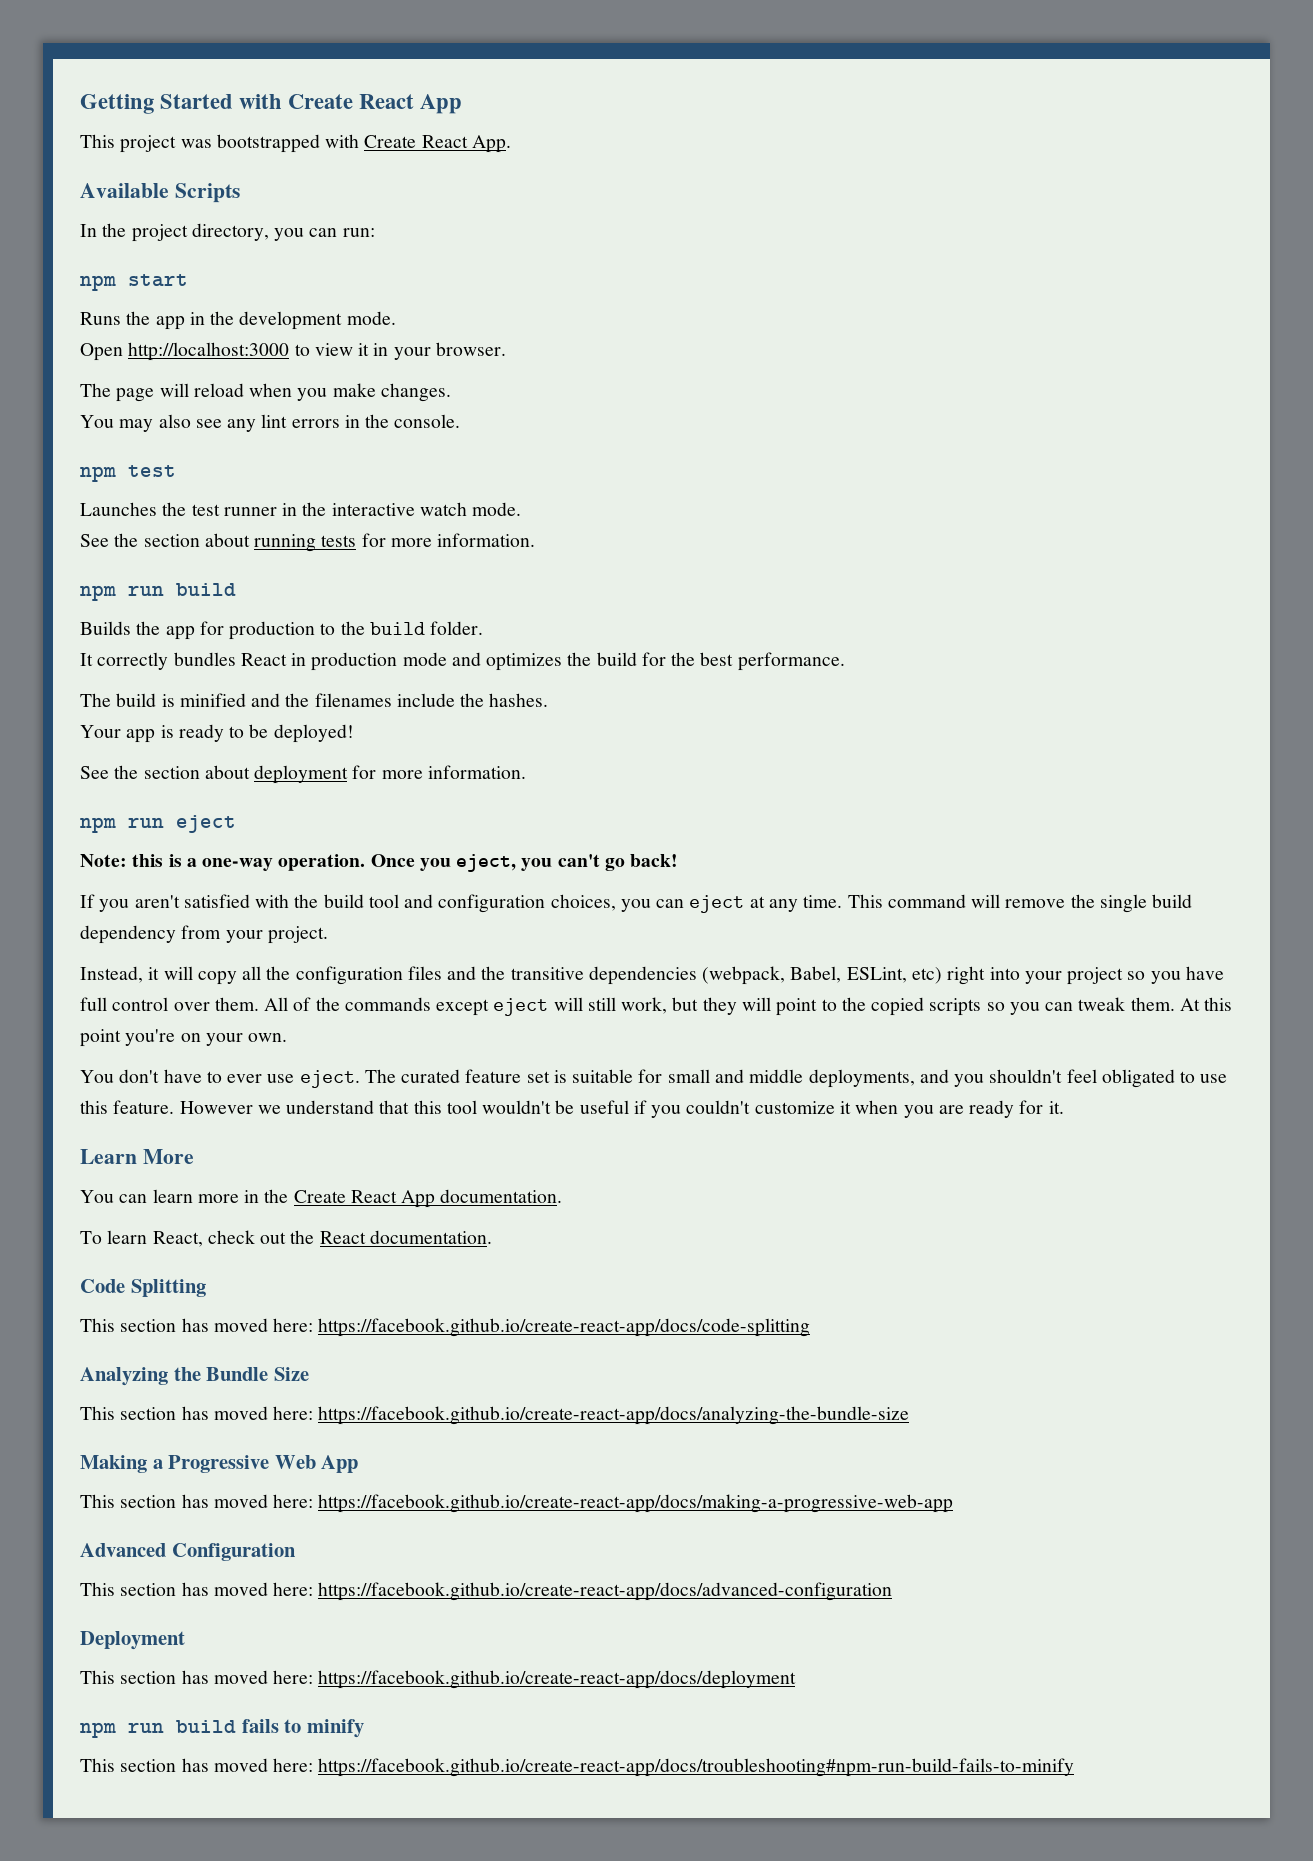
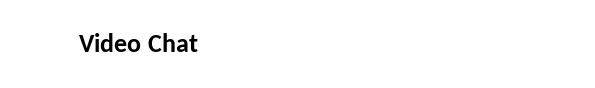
- Getting Started with Create React App
- This project was bootstrapped with Create React App.
- Available Scripts
- In the project directory, you can run:
- npm start
- Runs the app in the development mode.
- Open http://localhost:3000 to view it in your browser.
- The page will reload when you make changes.
- You may also see any lint errors in the console.
- npm test
- Launches the test runner in the interactive watch mode.
- See the section about running tests for more information.
- npm run build
- Builds the app for production to the build folder.
- It correctly bundles React in production mode and optimizes the build for the best performance.
- The build is minified and the filenames include the hashes.
- Your app is ready to be deployed!
- See the section about deployment for more information.
- npm run eject
- Note: this is a one-way operation. Once you eject, you can't go back!
- If you aren't satisfied with the build tool and configuration choices, you can eject at any time. This command will remove the single build dependency from your project.
- Instead, it will copy all the configuration files and the transitive dependencies (webpack, Babel, ESLint, etc) right into your project so you have full control over them. All of the commands except eject will still work, but they will point to the copied scripts so you can tweak them. At this point you're on your own.
- You don't have to ever use eject. The curated feature set is suitable for small and middle deployments, and you shouldn't feel obligated to use this feature. However we understand that this tool wouldn't be useful if you couldn't customize it when you are ready for it.
- Learn More
- You can learn more in the Create React App documentation.
- To learn React, check out the React documentation.
- Code Splitting
- This section has moved here: https://facebook.github.io/create-react-app/docs/code-splitting
- Analyzing the Bundle Size
- This section has moved here: https://facebook.github.io/create-react-app/docs/analyzing-the-bundle-size
- Making a Progressive Web App
- This section has moved here: https://facebook.github.io/create-react-app/docs/making-a-progressive-web-app
- Advanced Configuration
- This section has moved here: https://facebook.github.io/create-react-app/docs/advanced-configuration
- Deployment
- This section has moved here: https://facebook.github.io/create-react-app/docs/deployment
- npm run build fails to minify
- This section has moved here: https://facebook.github.io/create-react-app/docs/troubleshooting#npm-run-build-fails-to-minify
+ Video Chat

